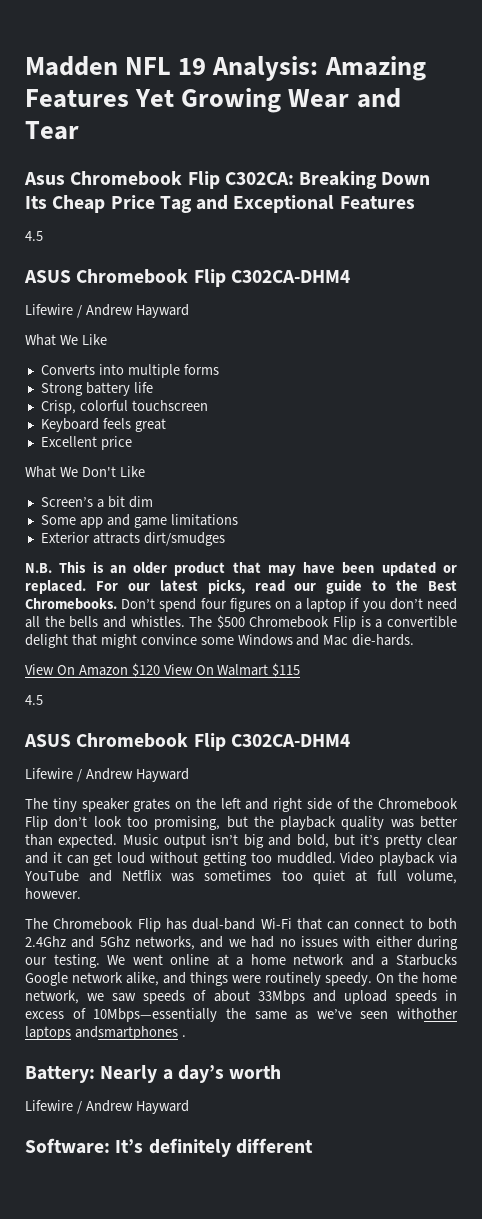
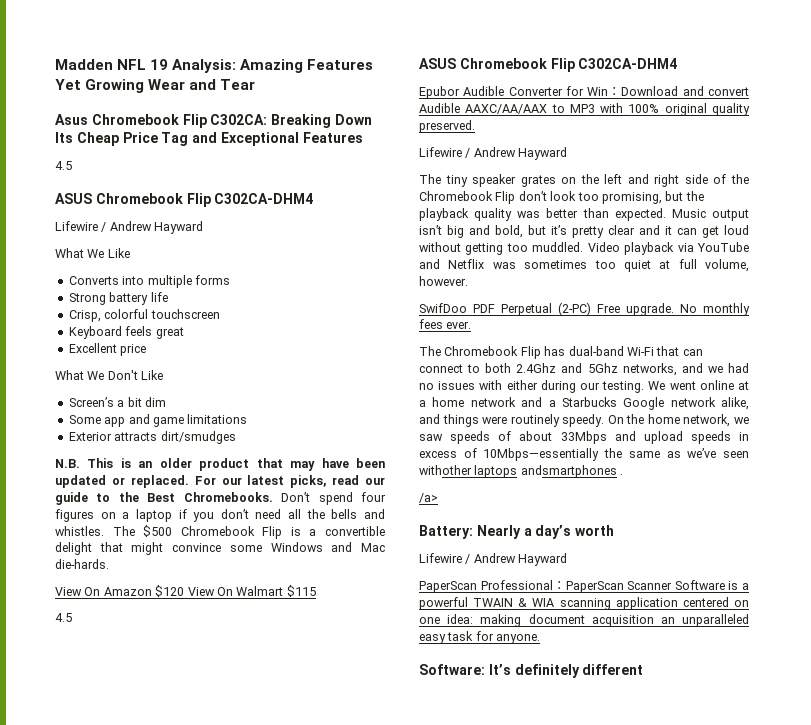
+ Epubor Audible Converter for Win：Download and convert Audible AAXC/AA/AAX to MP3 with 100% original quality preserved.
+ SwifDoo PDF Perpetual (2-PC) Free upgrade. No monthly fees ever.
+ /a>
+ PaperScan Professional：PaperScan Scanner Software is a powerful TWAIN & WIA scanning application centered on one idea: making document acquisition an unparalleled easy task for anyone.

